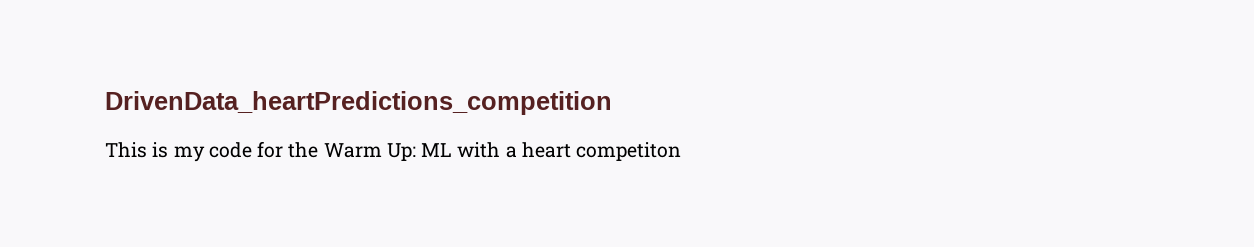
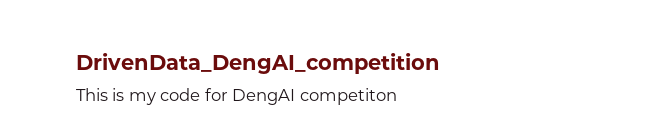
- DrivenData_heartPredictions_competition
+ DrivenData_DengAI_competition
- This is my code for the Warm Up: ML with a heart competiton
+ This is my code for DengAI competiton

